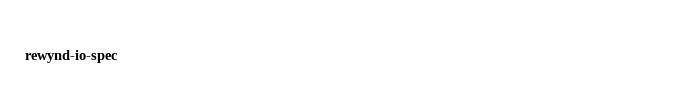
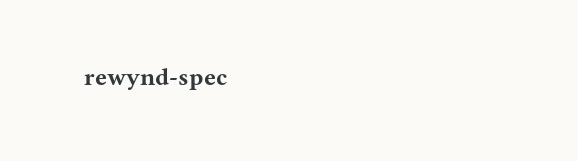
- rewynd-io-spec
+ rewynd-spec

